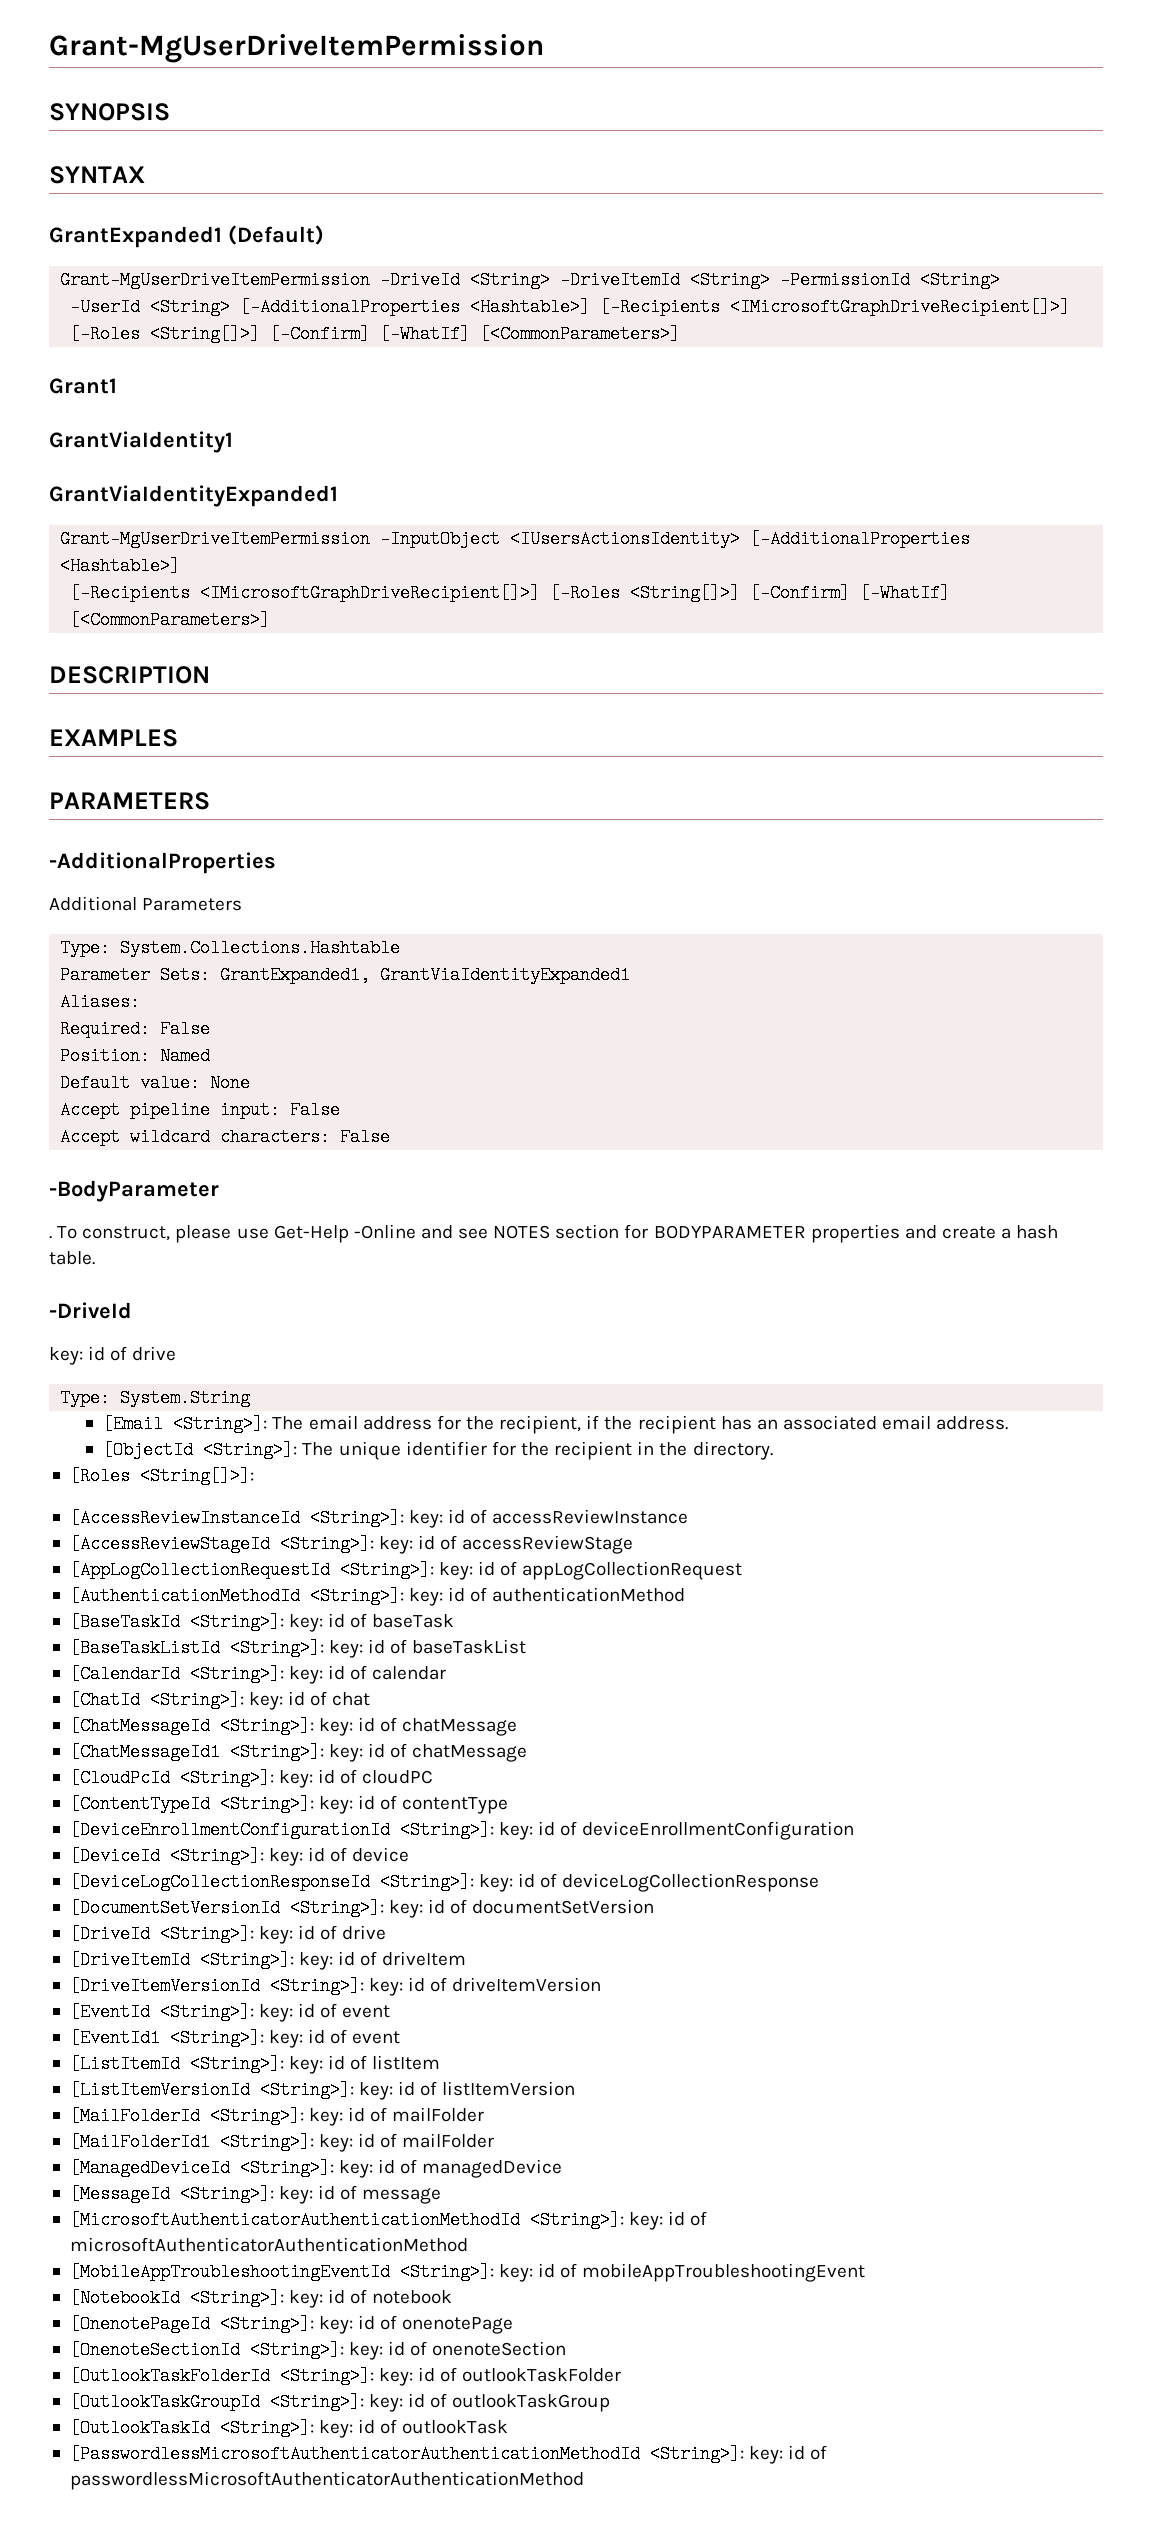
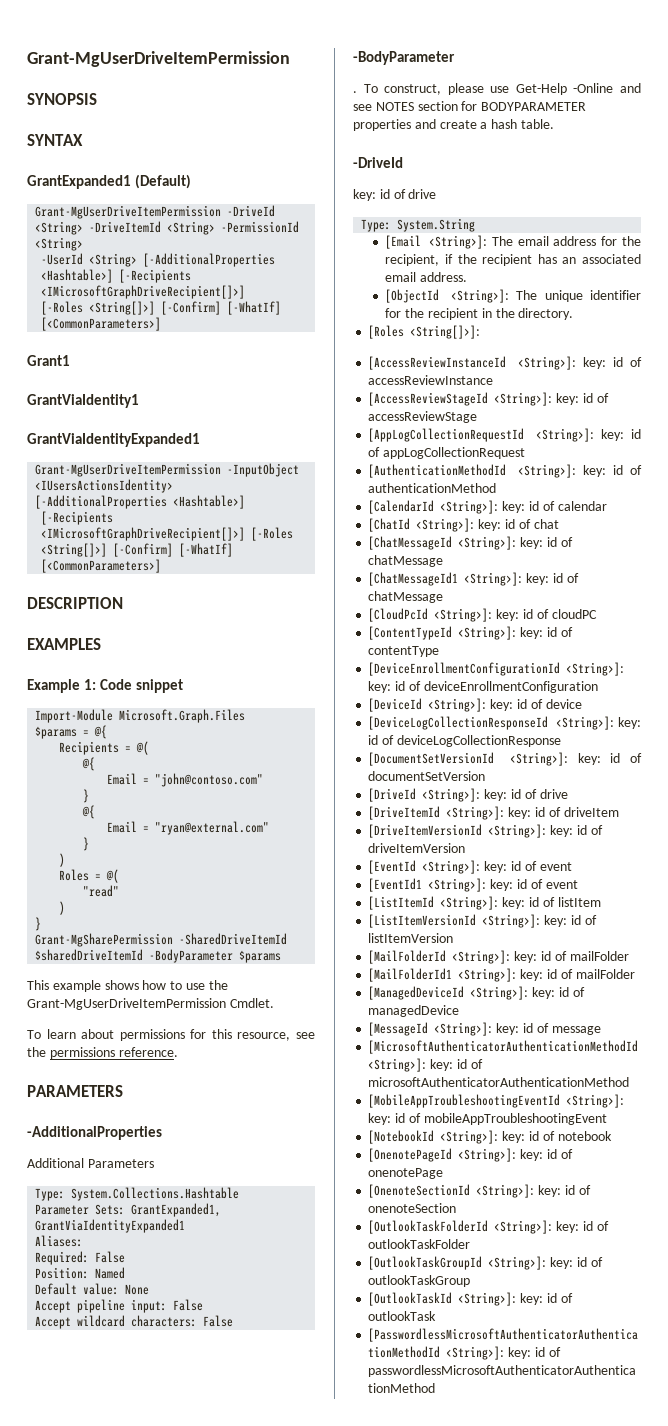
+ Example 1: Code snippet
+ Import-Module Microsoft.Graph.Files
+ $params = @{
+ Recipients = @(
+ @{
+ Email = "john@contoso.com"
+ }
+ @{
+ Email = "ryan@external.com"
+ }
+ )
+ Roles = @(
+ "read"
+ )
+ }
+ Grant-MgSharePermission -SharedDriveItemId $sharedDriveItemId -BodyParameter $params
+ This example shows how to use the Grant-MgUserDriveItemPermission Cmdlet.
+ To learn about permissions for this resource, see the permissions reference.
- [BaseTaskId <String>]: key: id of baseTask
- [BaseTaskListId <String>]: key: id of baseTaskList

